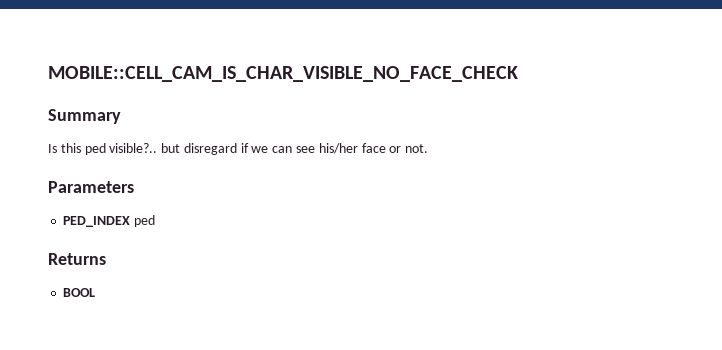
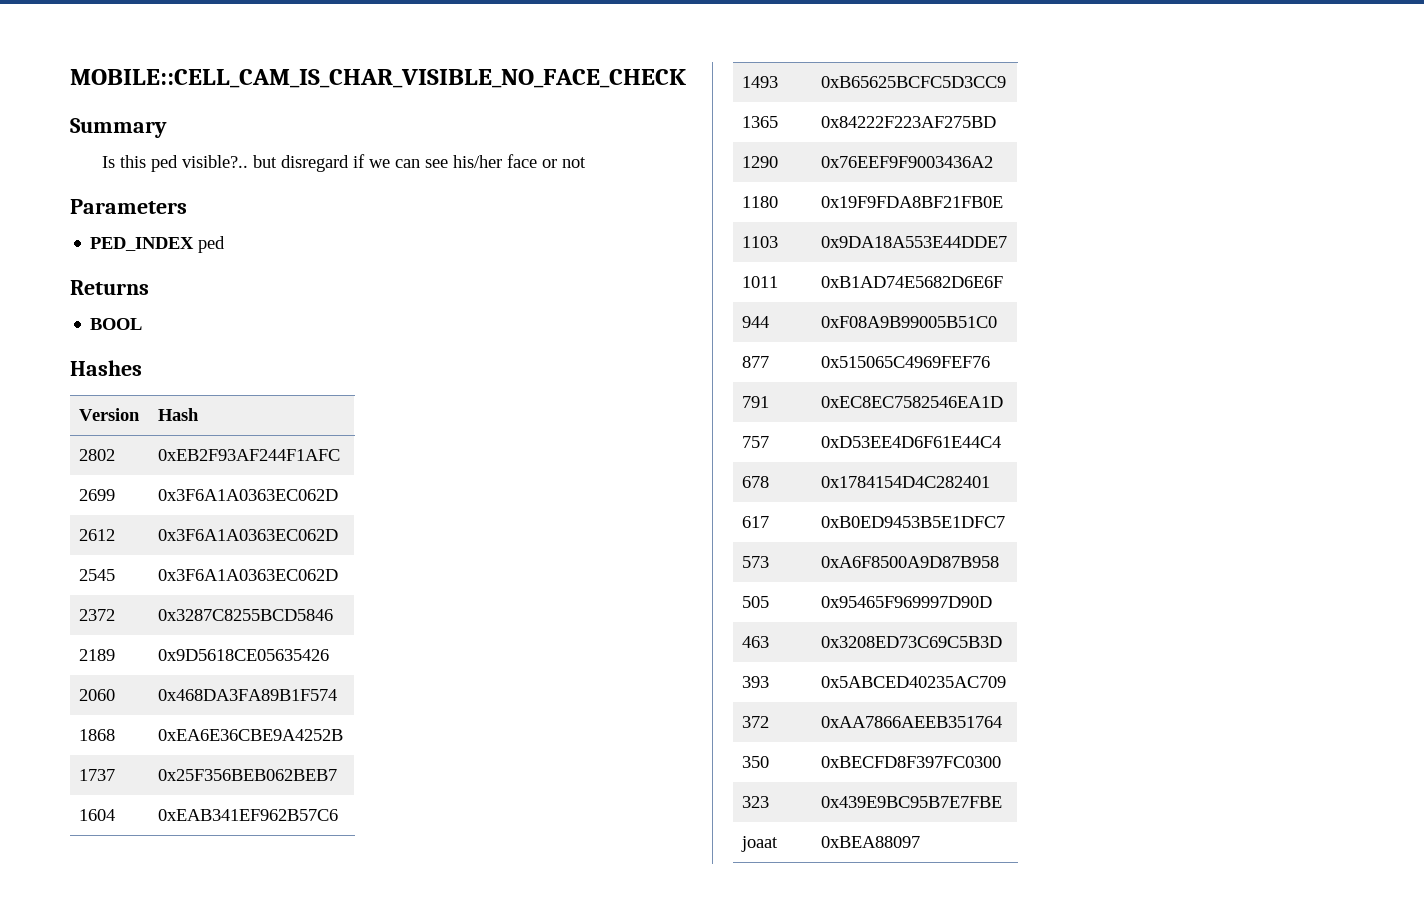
- Is this ped visible?.. but disregard if we can see his/her face or not.
+ Is this ped visible?.. but disregard if we can see his/her face or not
+ Hashes
+ Version | Hash
+ 2802 | 0xEB2F93AF244F1AFC
+ 2699 | 0x3F6A1A0363EC062D
+ 2612 | 0x3F6A1A0363EC062D
+ 2545 | 0x3F6A1A0363EC062D
+ 2372 | 0x3287C8255BCD5846
+ 2189 | 0x9D5618CE05635426
+ 2060 | 0x468DA3FA89B1F574
+ 1868 | 0xEA6E36CBE9A4252B
+ 1737 | 0x25F356BEB062BEB7
+ 1604 | 0xEAB341EF962B57C6
+ 1493 | 0xB65625BCFC5D3CC9
+ 1365 | 0x84222F223AF275BD
+ 1290 | 0x76EEF9F9003436A2
+ 1180 | 0x19F9FDA8BF21FB0E
+ 1103 | 0x9DA18A553E44DDE7
+ 1011 | 0xB1AD74E5682D6E6F
+ 944 | 0xF08A9B99005B51C0
+ 877 | 0x515065C4969FEF76
+ 791 | 0xEC8EC7582546EA1D
+ 757 | 0xD53EE4D6F61E44C4
+ 678 | 0x1784154D4C282401
+ 617 | 0xB0ED9453B5E1DFC7
+ 573 | 0xA6F8500A9D87B958
+ 505 | 0x95465F969997D90D
+ 463 | 0x3208ED73C69C5B3D
+ 393 | 0x5ABCED40235AC709
+ 372 | 0xAA7866AEEB351764
+ 350 | 0xBECFD8F397FC0300
+ 323 | 0x439E9BC95B7E7FBE
+ joaat | 0xBEA88097

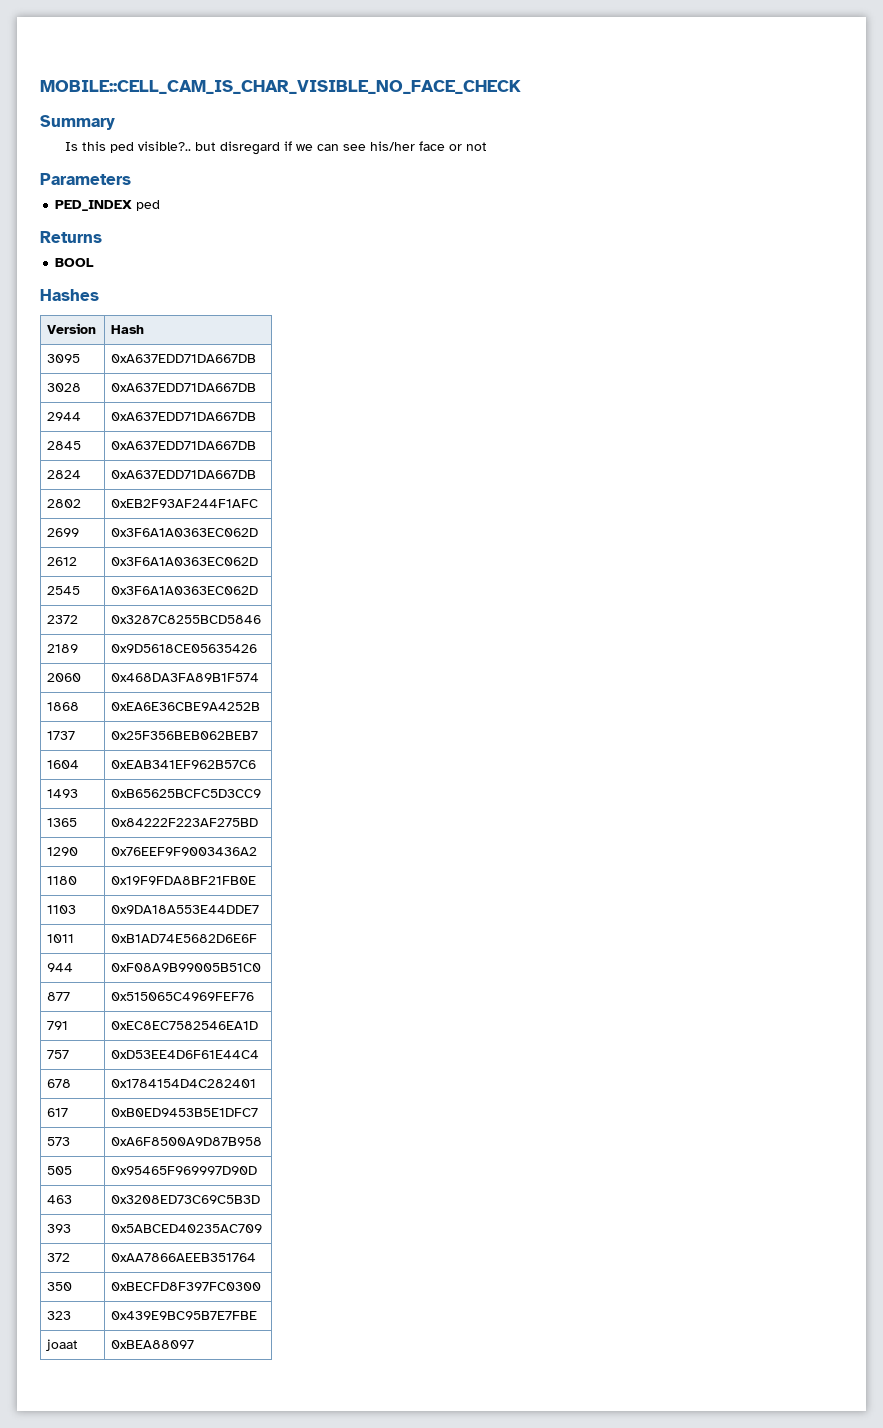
+ 3095 | 0xA637EDD71DA667DB
+ 3028 | 0xA637EDD71DA667DB
+ 2944 | 0xA637EDD71DA667DB
+ 2845 | 0xA637EDD71DA667DB
+ 2824 | 0xA637EDD71DA667DB

